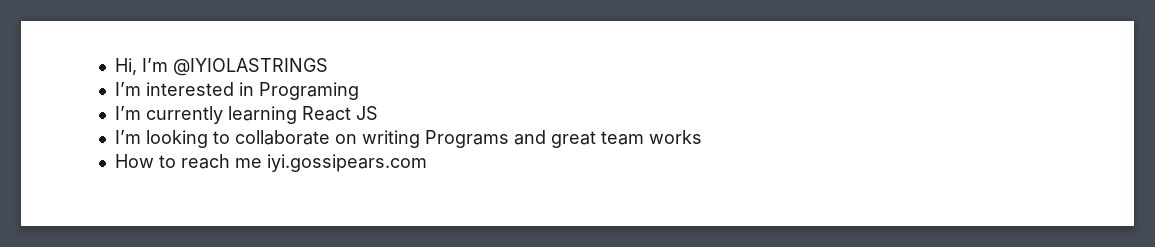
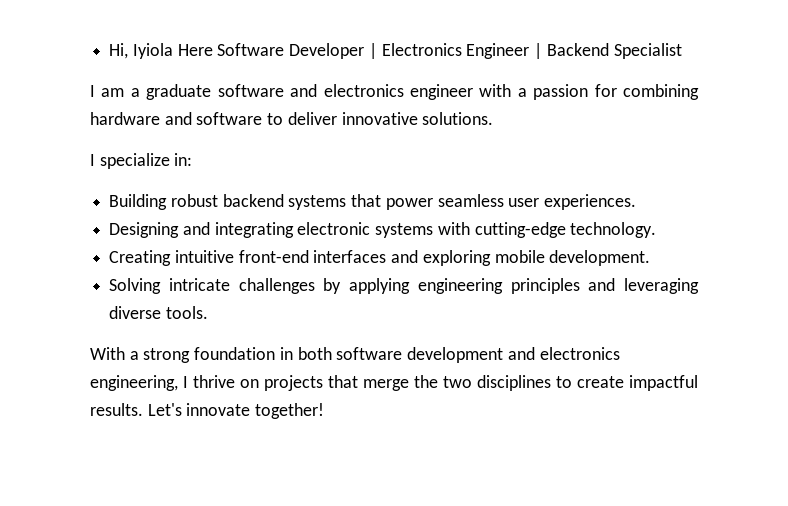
- Hi, I’m @IYIOLASTRINGS
- I’m interested in Programing
- I’m currently learning React JS
- I’m looking to collaborate on writing Programs and great team works
- How to reach me iyi.gossipears.com
+ Hi, Iyiola Here Software Developer | Electronics Engineer | Backend Specialist
+ I am a graduate software and electronics engineer with a passion for combining hardware and software to deliver innovative solutions.
+ I specialize in:
+ Building robust backend systems that power seamless user experiences.
+ Designing and integrating electronic systems with cutting-edge technology.
+ Creating intuitive front-end interfaces and exploring mobile development.
+ Solving intricate challenges by applying engineering principles and leveraging diverse tools.
+ With a strong foundation in both software development and electronics engineering, I thrive on projects that merge the two disciplines to create impactful results. Let's innovate together!

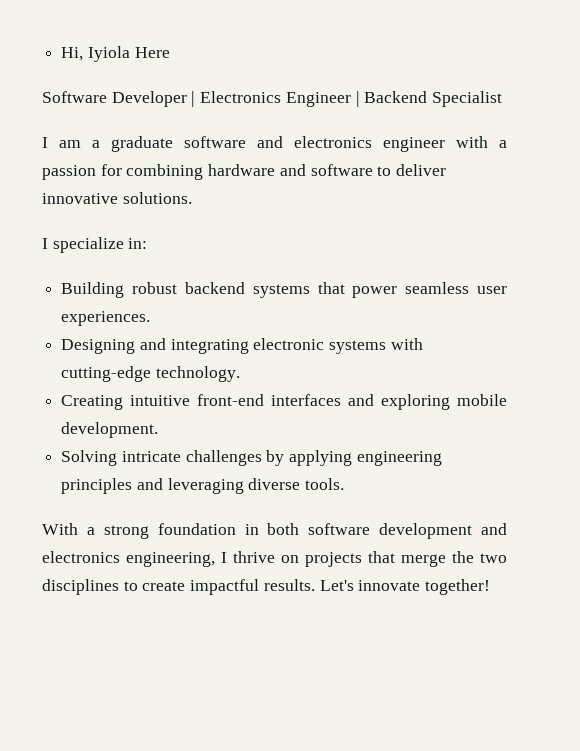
- Hi, Iyiola Here Software Developer | Electronics Engineer | Backend Specialist
+ Hi, Iyiola Here
+ Software Developer | Electronics Engineer | Backend Specialist

